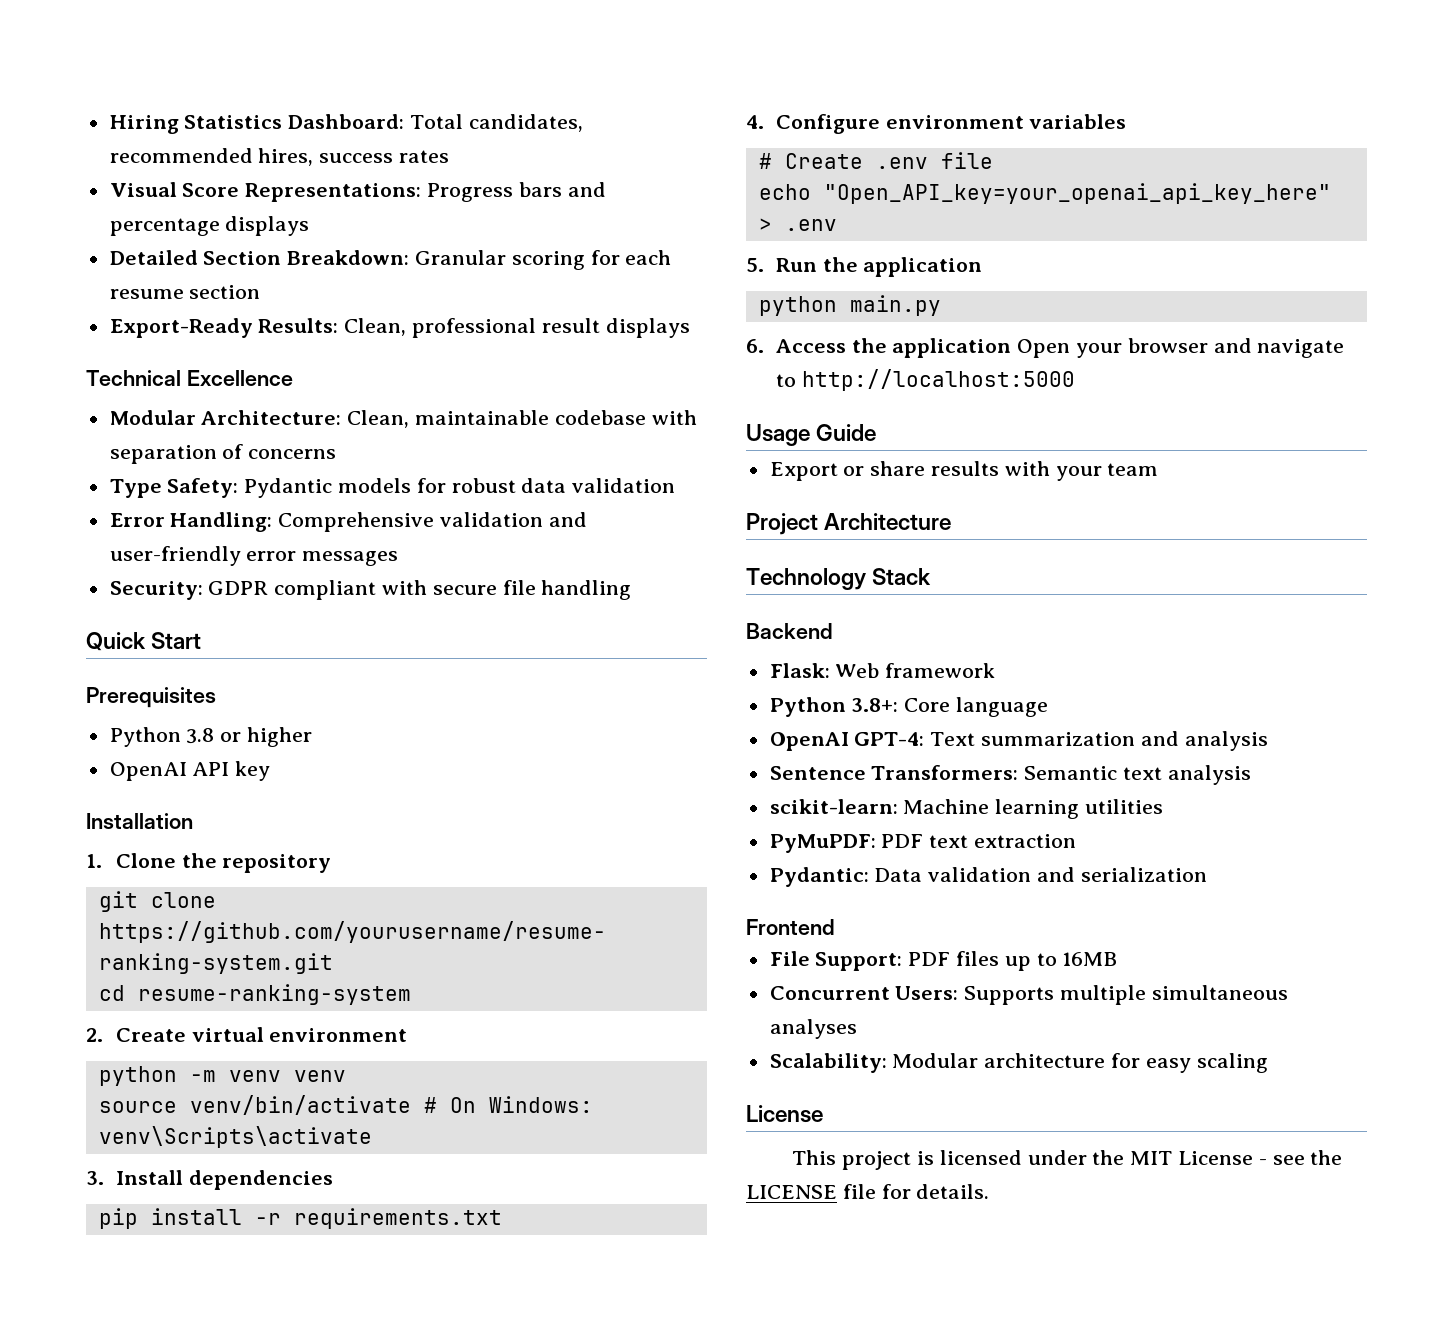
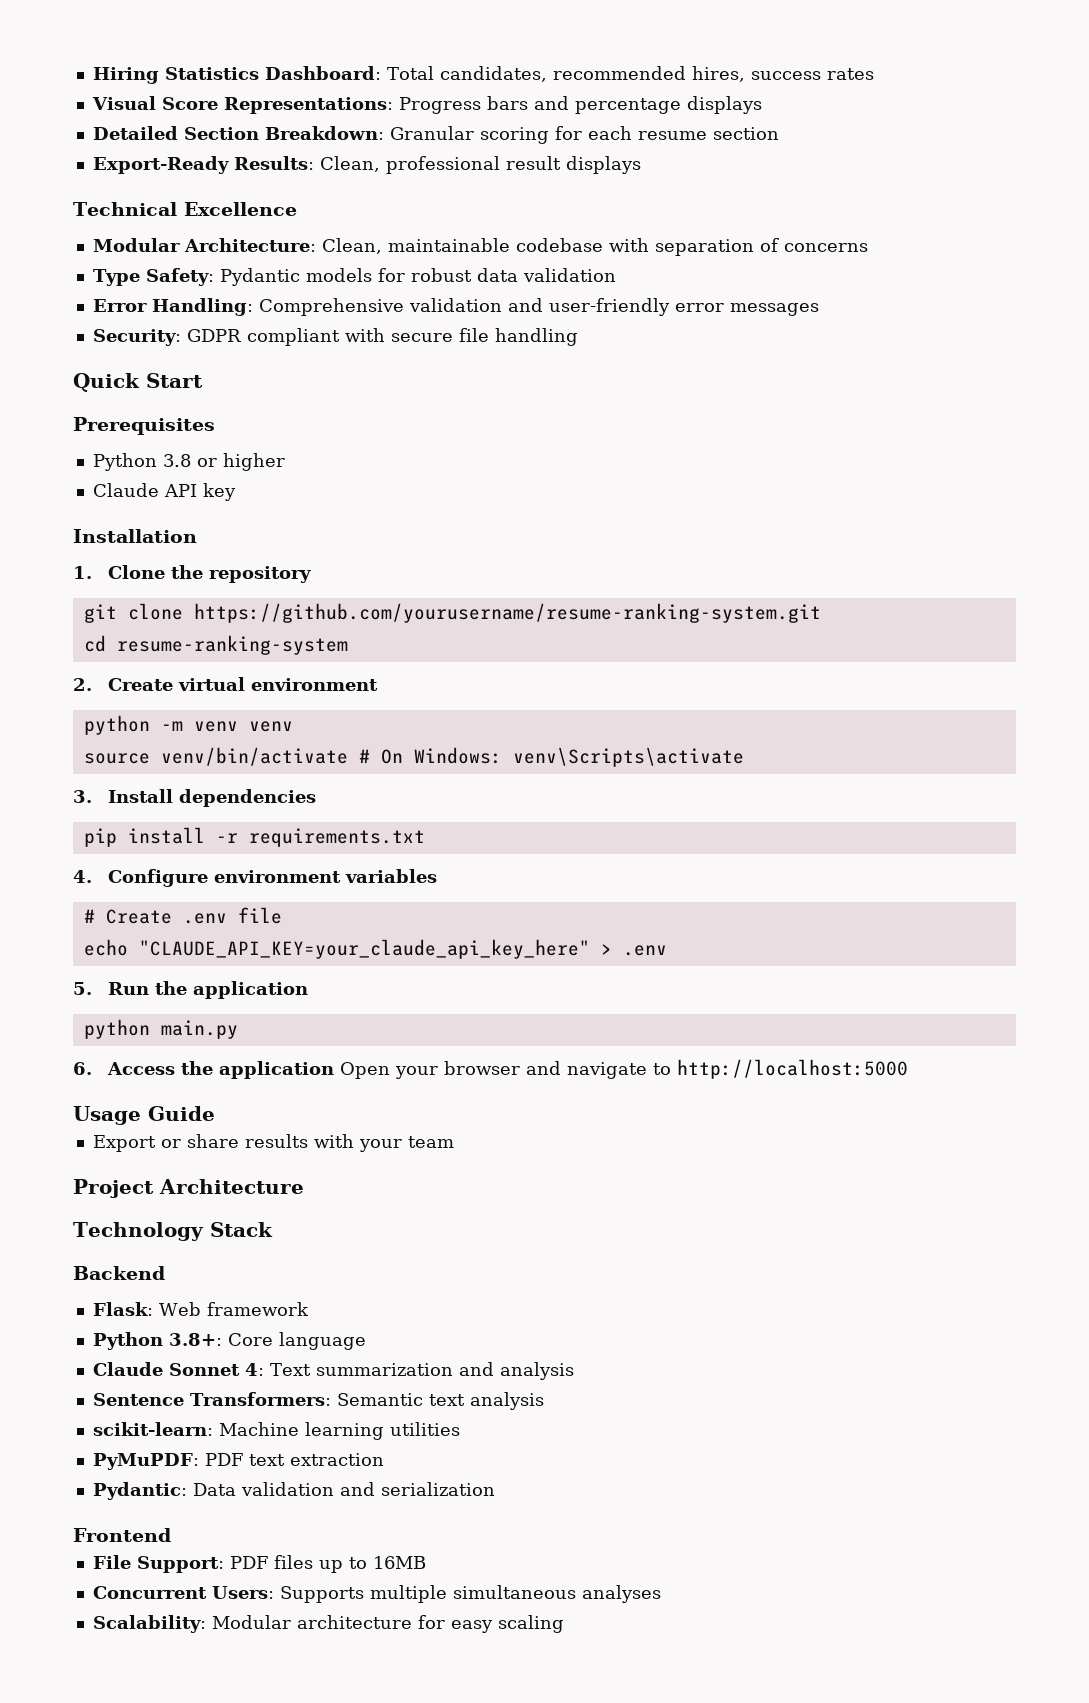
- OpenAI API key
+ Claude API key
- echo "Open_API_key=your_openai_api_key_here" > .env
+ echo "CLAUDE_API_KEY=your_claude_api_key_here" > .env
- OpenAI GPT-4: Text summarization and analysis
+ Claude Sonnet 4: Text summarization and analysis
  Scalability: Modular architecture for easy scaling
- License
- This project is licensed under the MIT License - see the LICENSE file for details.

